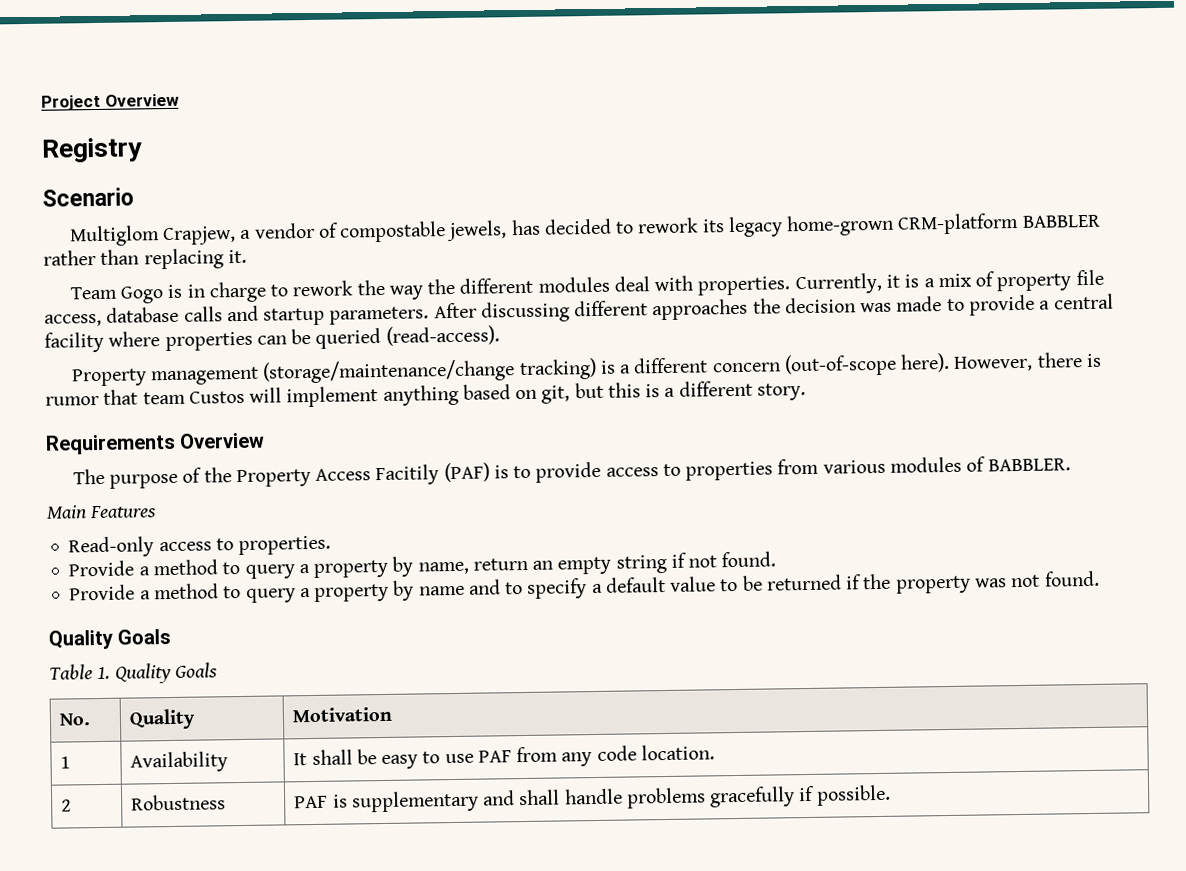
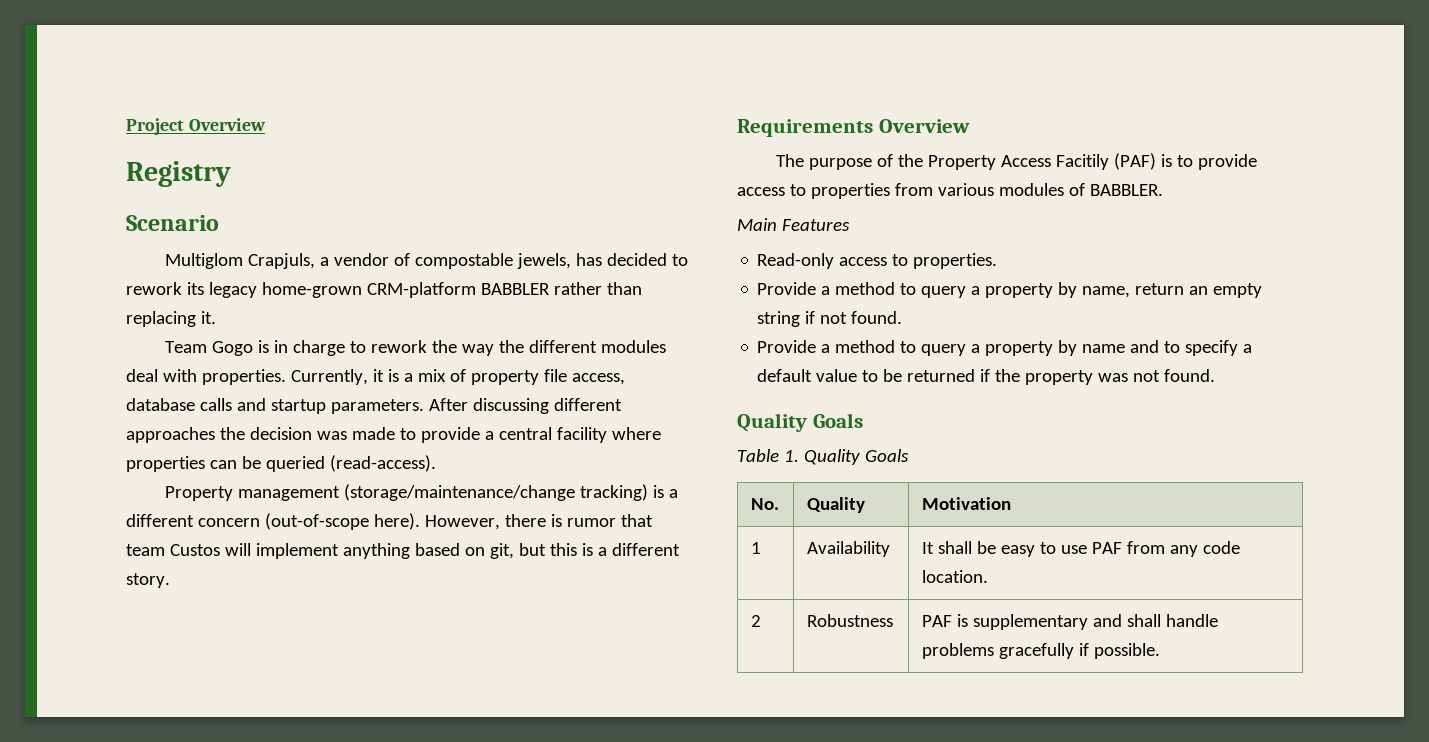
- Multiglom Crapjew, a vendor of compostable jewels, has decided to rework its legacy home-grown CRM-platform BABBLER rather than replacing it.
+ Multiglom Crapjuls, a vendor of compostable jewels, has decided to rework its legacy home-grown CRM-platform BABBLER rather than replacing it.

